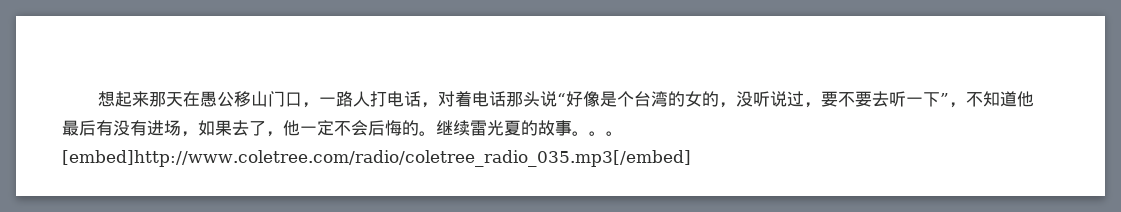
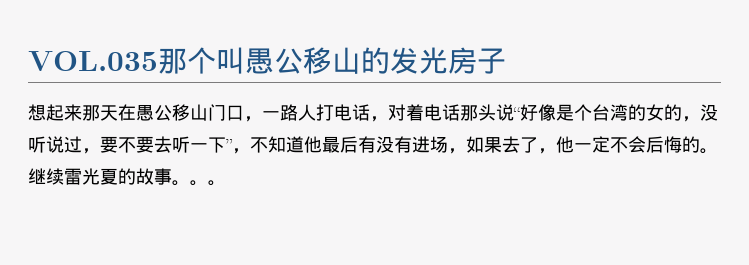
+ VOL.035那个叫愚公移山的发光房子
- [embed]http://www.coletree.com/radio/coletree_radio_035.mp3[/embed]

